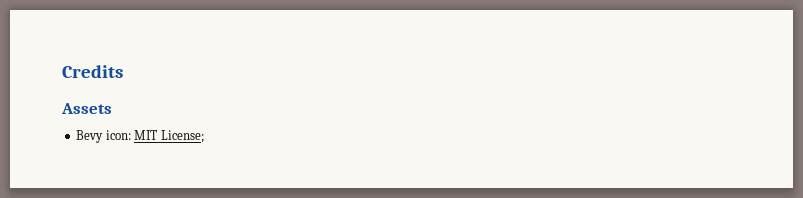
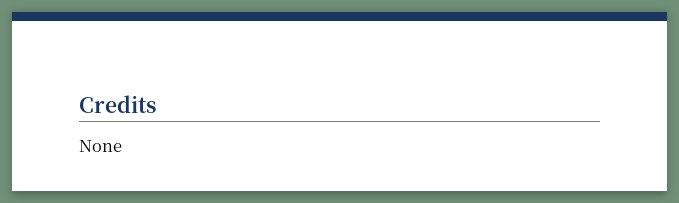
- Assets
- Bevy icon: MIT License;
+ None

